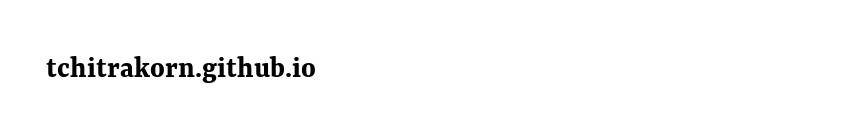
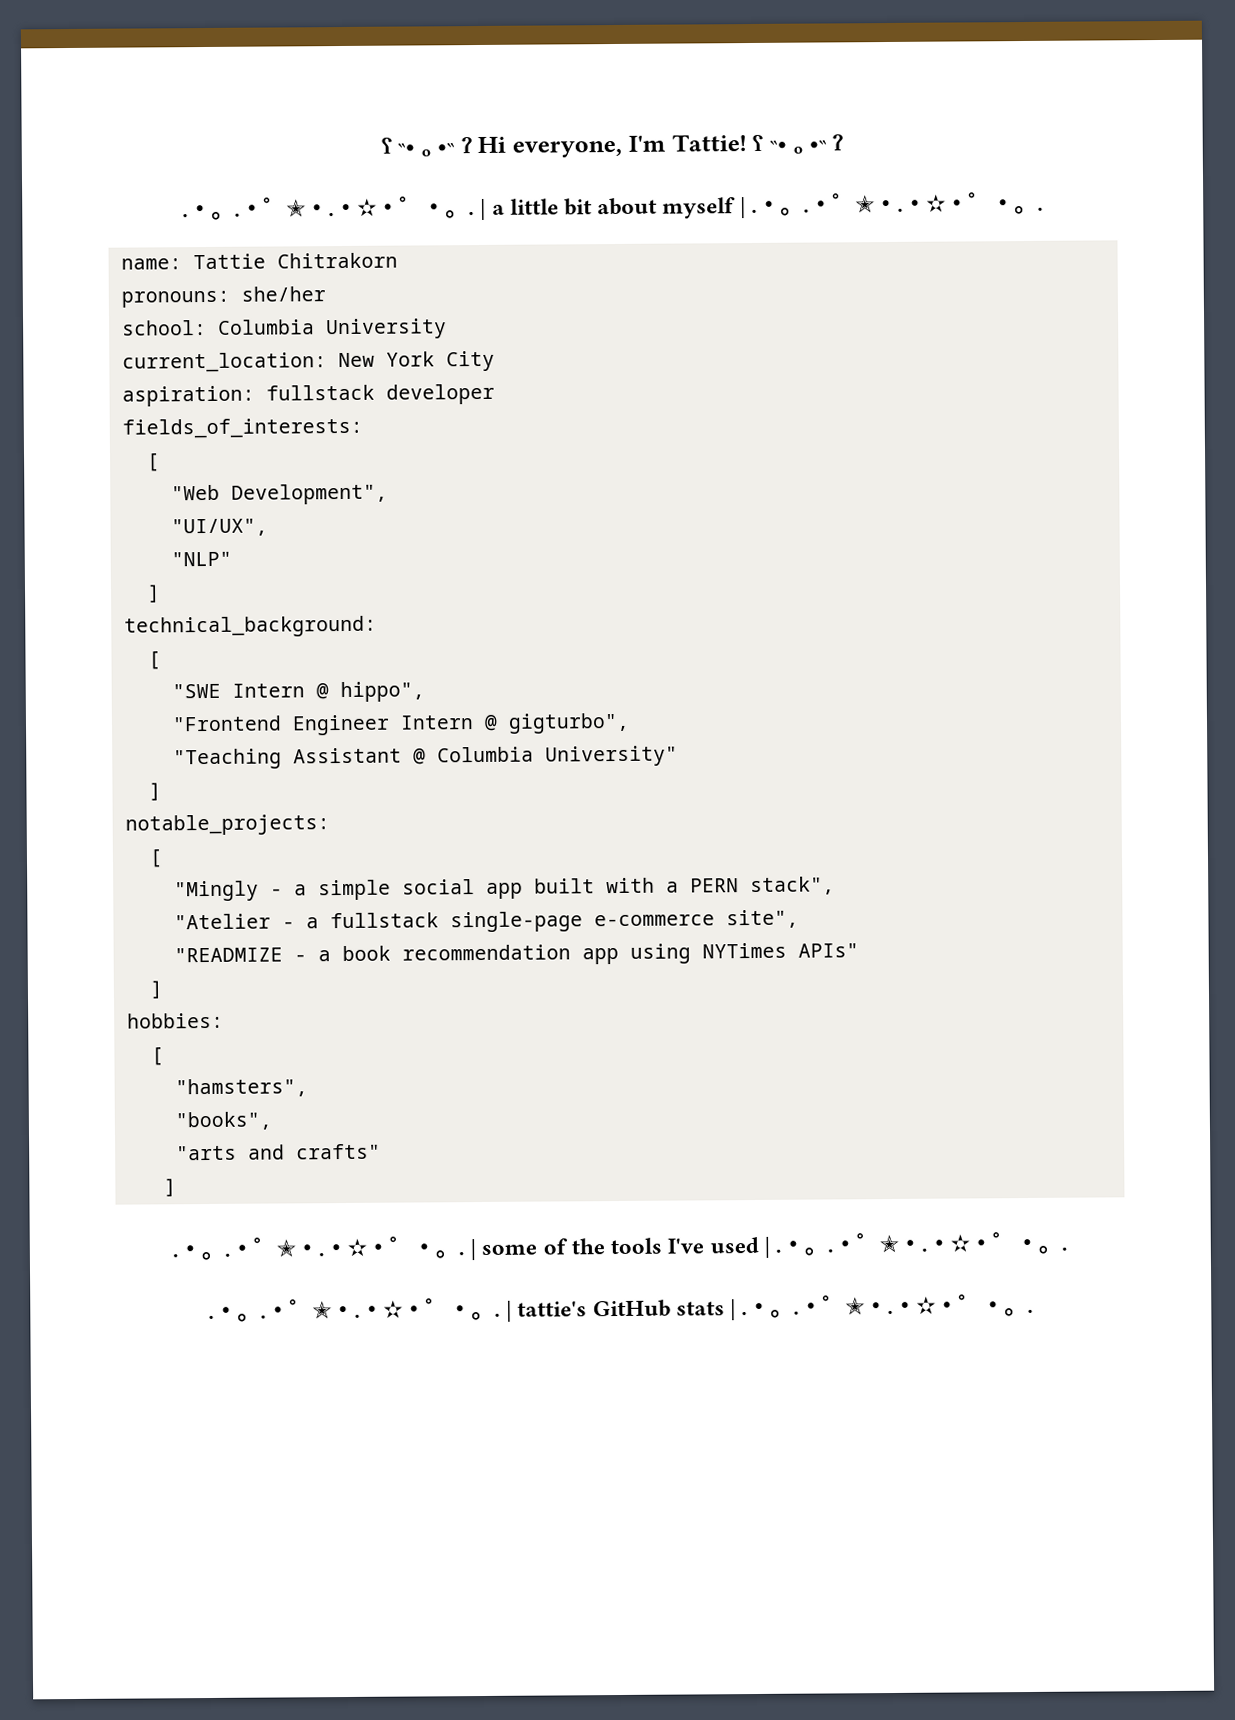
- tchitrakorn.github.io
+ ʕ ˵• ₒ •˵ ʔ Hi everyone, I'm Tattie! ʕ ˵• ₒ •˵ ʔ
+ .・。.・゜✭・.・✫・゜・。. | a little bit about myself | .・。.・゜✭・.・✫・゜・。.
+ name: Tattie Chitrakorn
+ pronouns: she/her
+ school: Columbia University
+ current_location: New York City
+ aspiration: fullstack developer
+ fields_of_interests:
+ [
+ "Web Development",
+ "UI/UX",
+ "NLP"
+ ]
+ technical_background:
+ [
+ "SWE Intern @ hippo",
+ "Frontend Engineer Intern @ gigturbo",
+ "Teaching Assistant @ Columbia University"
+ ]
+ notable_projects:
+ [
+ "Mingly - a simple social app built with a PERN stack",
+ "Atelier - a fullstack single-page e-commerce site",
+ "READMIZE - a book recommendation app using NYTimes APIs"
+ ]
+ hobbies:
+ [
+ "hamsters",
+ "books",
+ "arts and crafts"
+ ]
+ .・。.・゜✭・.・✫・゜・。. | some of the tools I've used | .・。.・゜✭・.・✫・゜・。.
+ .・。.・゜✭・.・✫・゜・。. | tattie's GitHub stats | .・。.・゜✭・.・✫・゜・。.

